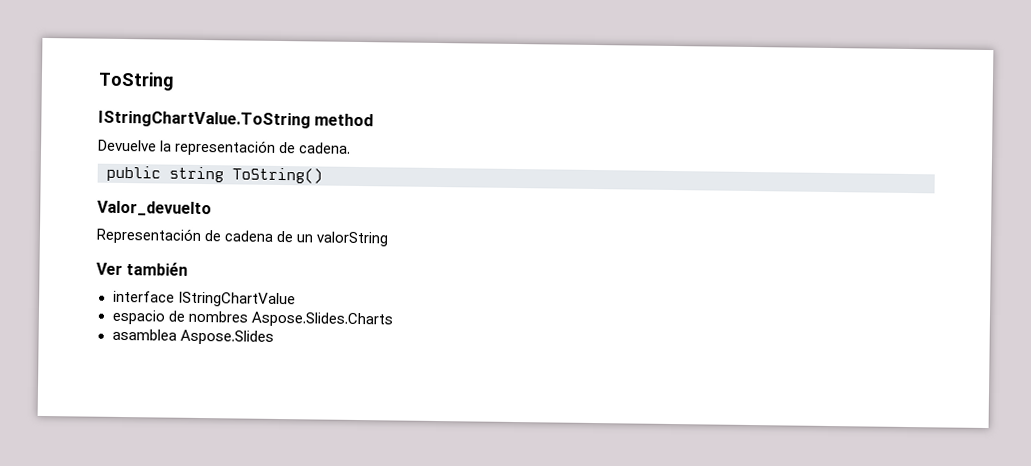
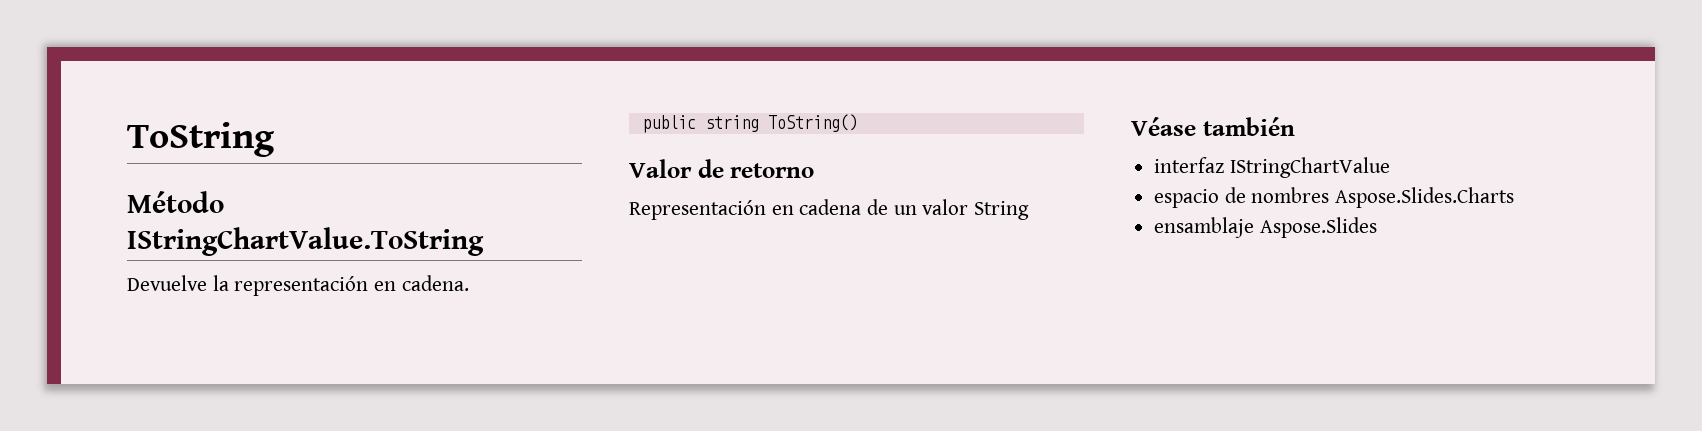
- IStringChartValue.ToString method
+ Método IStringChartValue.ToString
- Devuelve la representación de cadena.
+ Devuelve la representación en cadena.
- Valor_devuelto
+ Valor de retorno
- Representación de cadena de un valorString
- Ver también
+ Representación en cadena de un valor String
+ Véase también
- interface IStringChartValue
+ interfaz IStringChartValue
- asamblea Aspose.Slides
+ ensamblaje Aspose.Slides

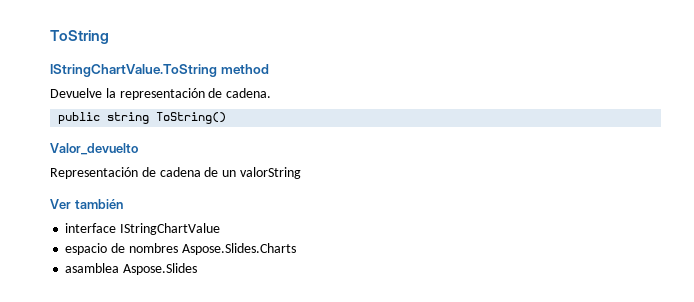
- Método IStringChartValue.ToString
+ IStringChartValue.ToString method
- Devuelve la representación en cadena.
+ Devuelve la representación de cadena.
- Valor de retorno
+ Valor_devuelto
- Representación en cadena de un valor String
- Véase también
+ Representación de cadena de un valorString
+ Ver también
- interfaz IStringChartValue
+ interface IStringChartValue
- ensamblaje Aspose.Slides
+ asamblea Aspose.Slides

